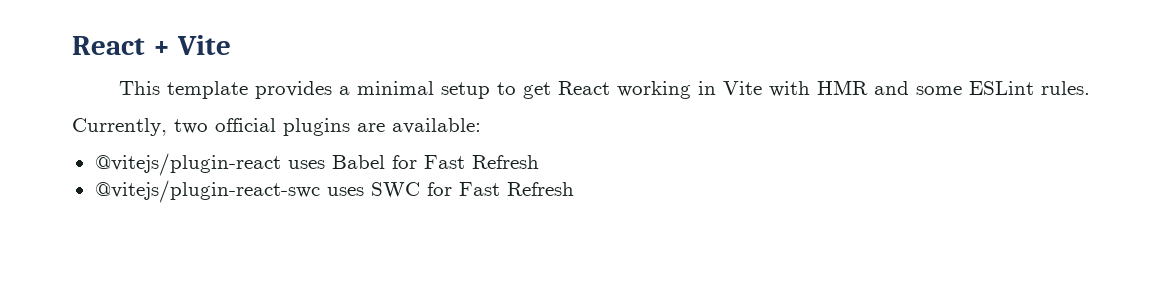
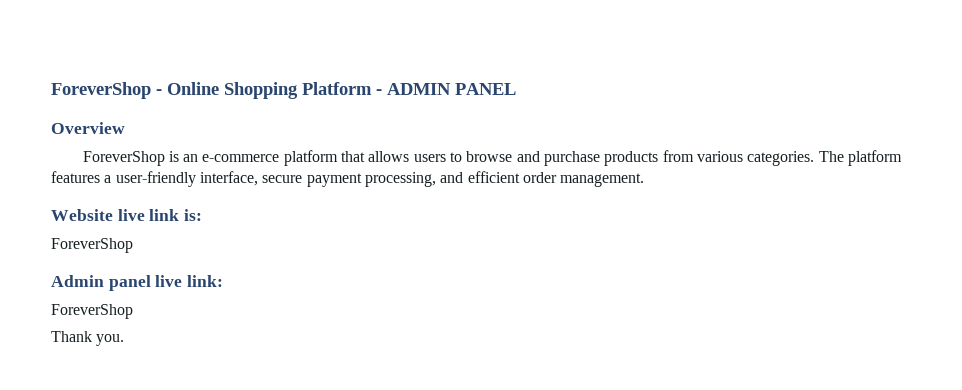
- React + Vite
- This template provides a minimal setup to get React working in Vite with HMR and some ESLint rules.
- Currently, two official plugins are available:
- @vitejs/plugin-react uses Babel for Fast Refresh
- @vitejs/plugin-react-swc uses SWC for Fast Refresh
+ ForeverShop - Online Shopping Platform - ADMIN PANEL
+ Overview
+ ForeverShop is an e-commerce platform that allows users to browse and purchase products from various categories. The platform features a user-friendly interface, secure payment processing, and efficient order management.
+ Website live link is:
+ ForeverShop
+ Admin panel live link:
+ ForeverShop
+ Thank you.

